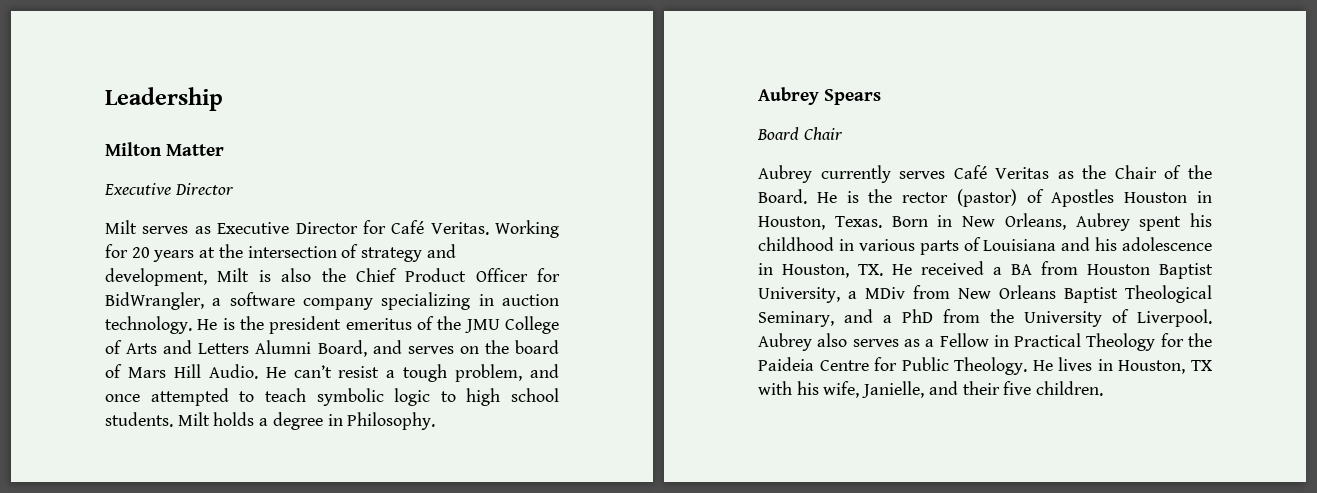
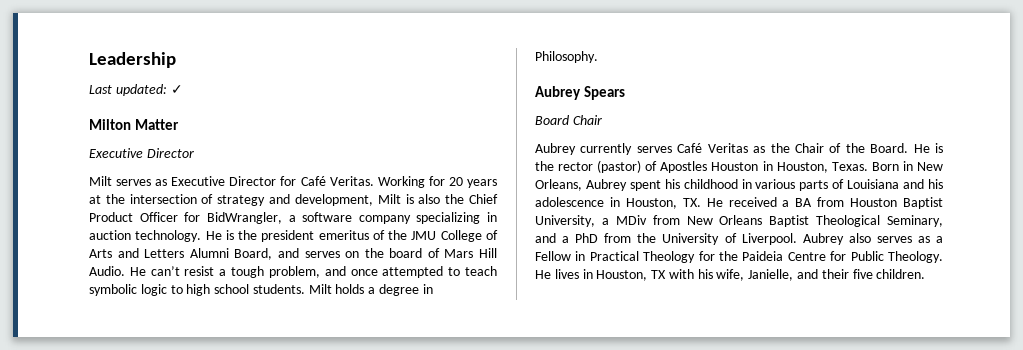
+ Last updated: ✓

